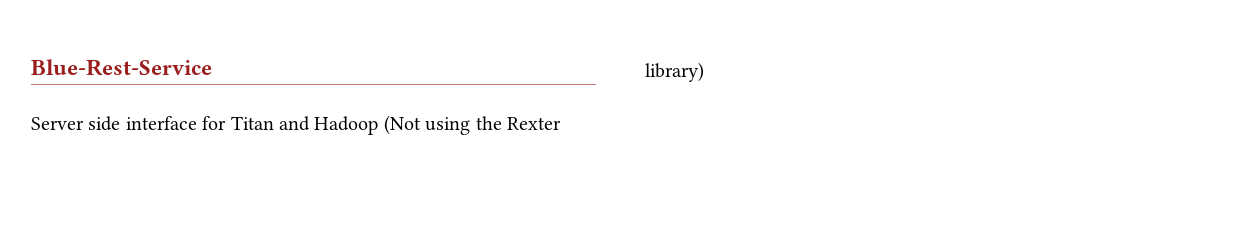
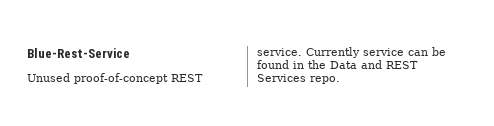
- Server side interface for Titan and Hadoop (Not using the Rexter library)
+ Unused proof-of-concept REST service. Currently service can be found in the Data and REST Services repo.

